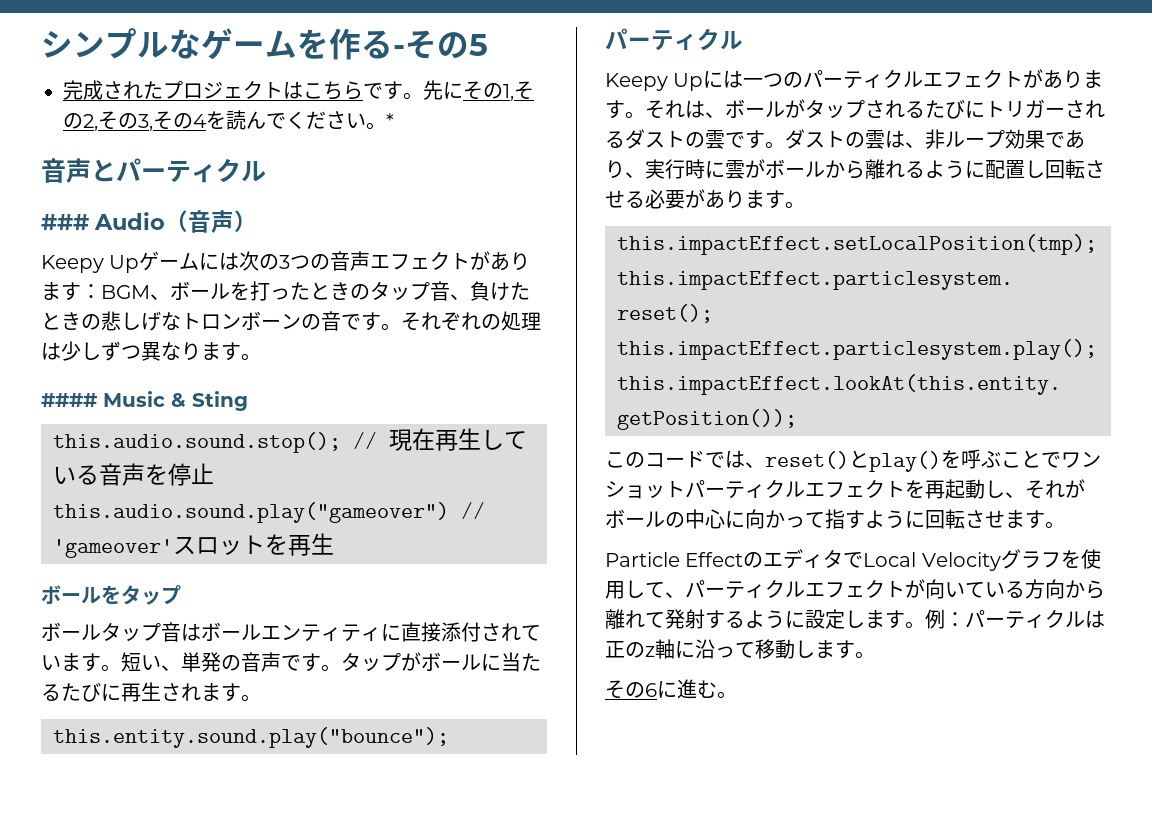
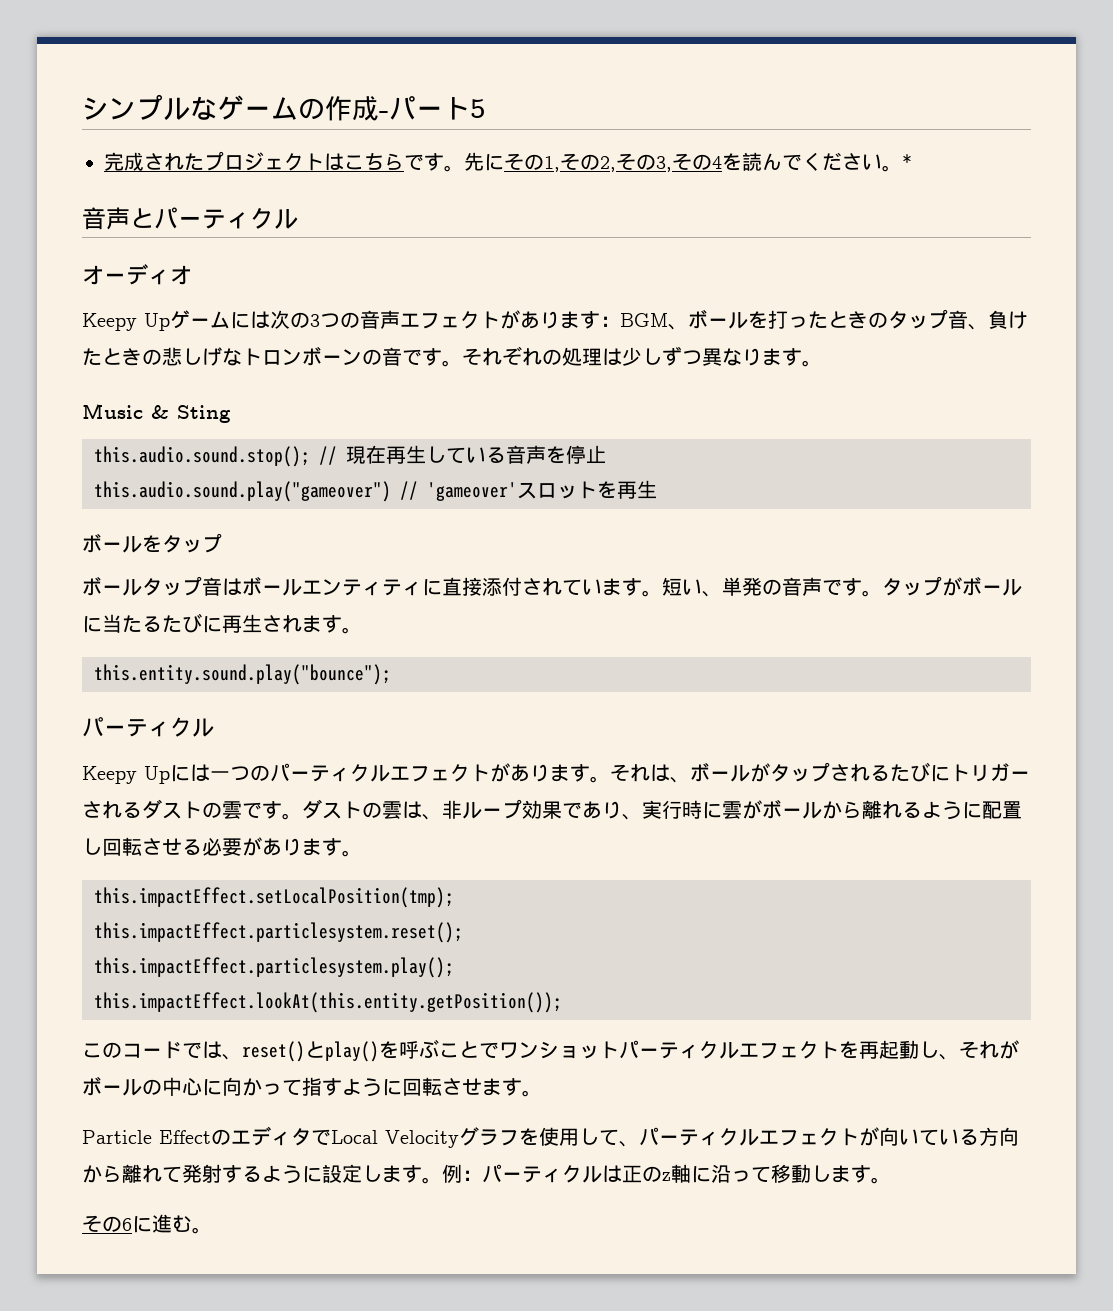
- シンプルなゲームを作る-その5
+ シンプルなゲームの作成-パート5
- ### Audio（音声）
+ オーディオ
- #### Music & Sting
+ Music & Sting

